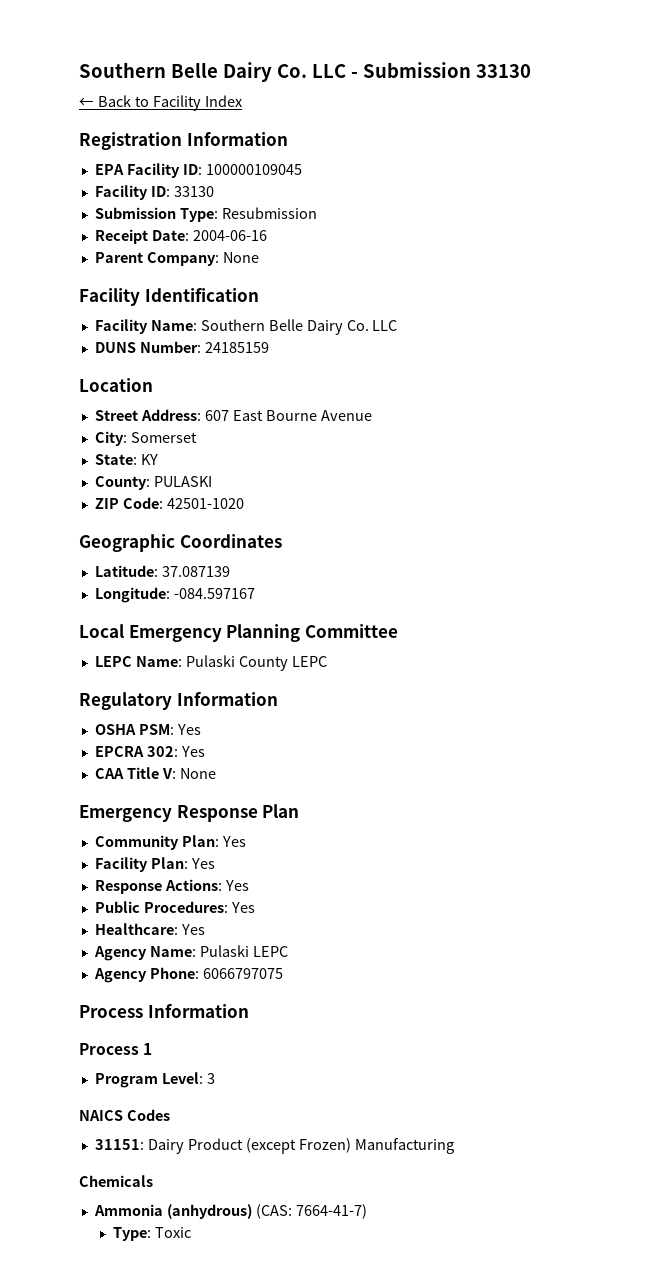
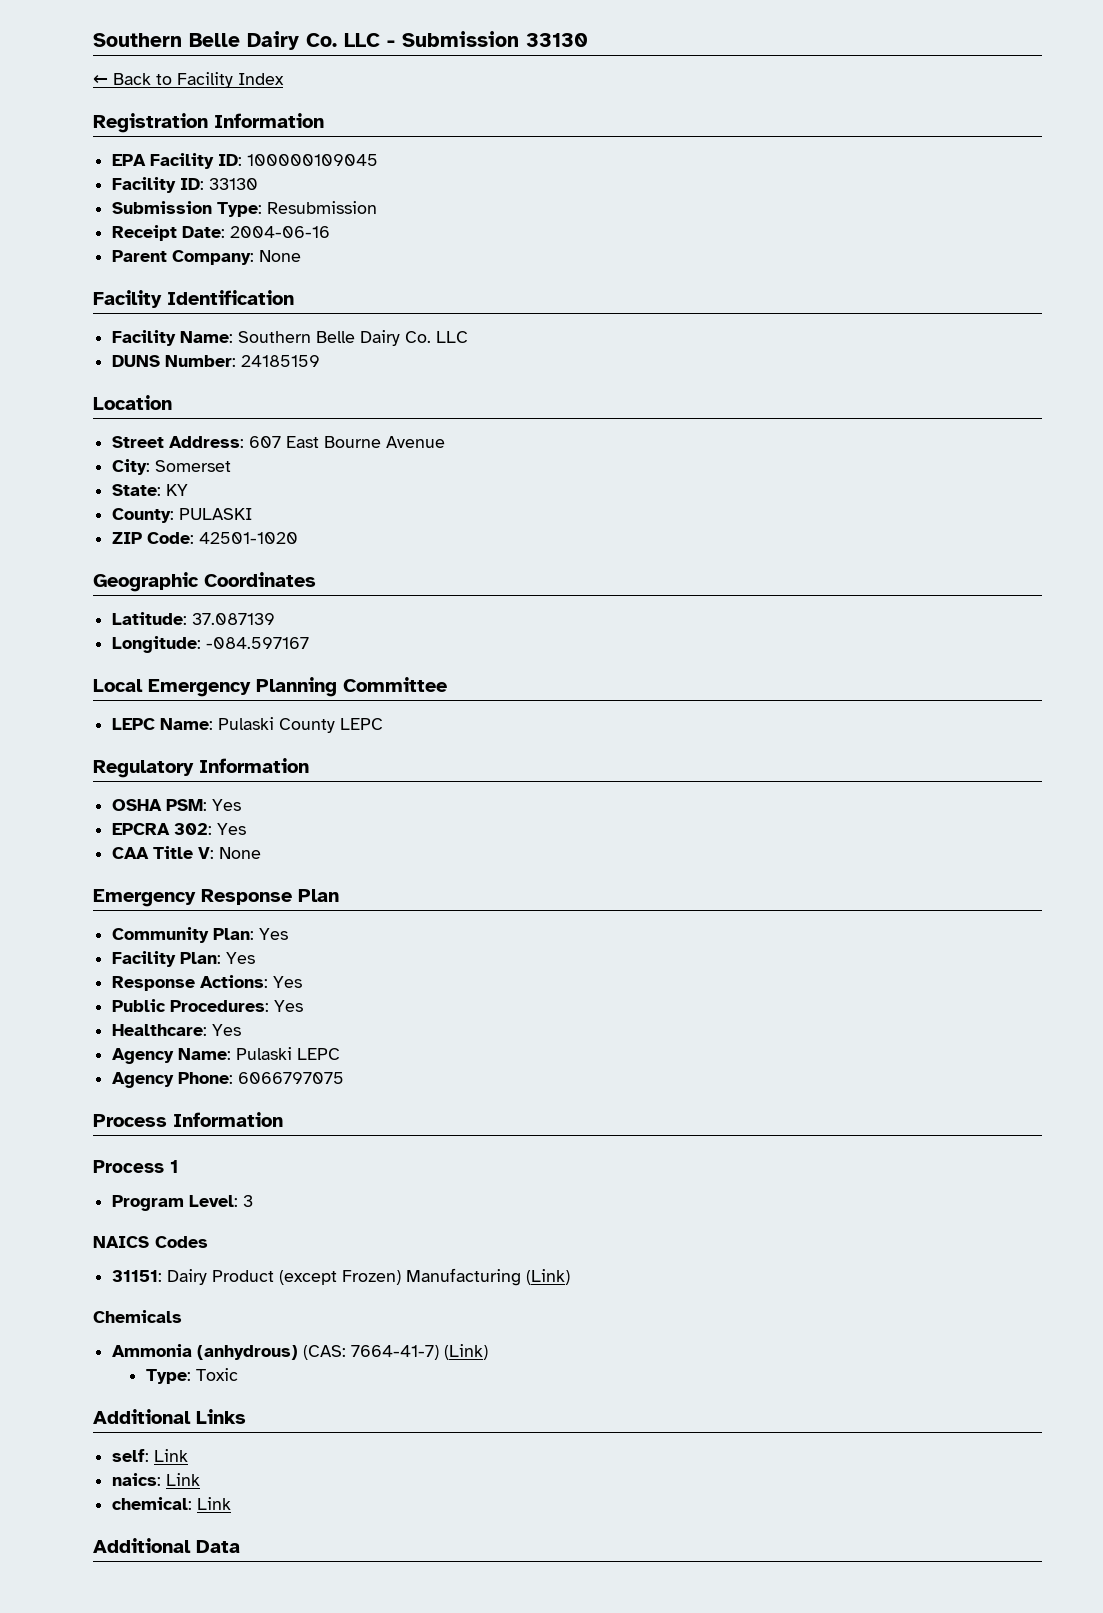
- 31151: Dairy Product (except Frozen) Manufacturing
+ 31151: Dairy Product (except Frozen) Manufacturing (Link)
- Ammonia (anhydrous) (CAS: 7664-41-7)
+ Ammonia (anhydrous) (CAS: 7664-41-7) (Link)
+ Additional Links
+ self: Link
+ naics: Link
+ chemical: Link
+ Additional Data

